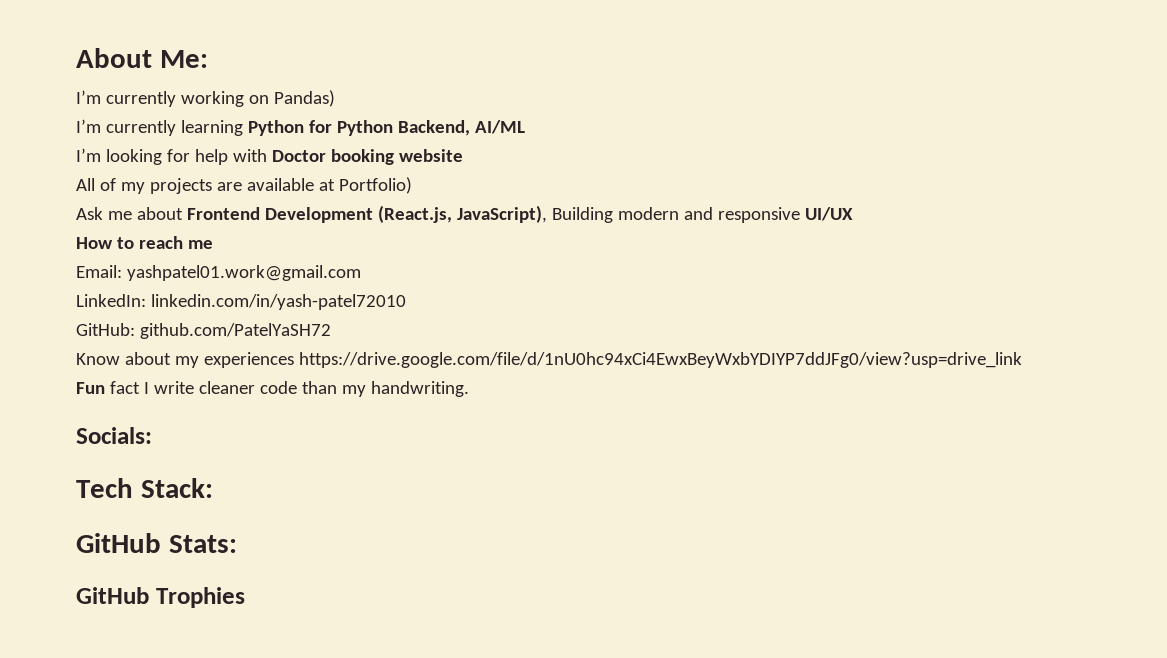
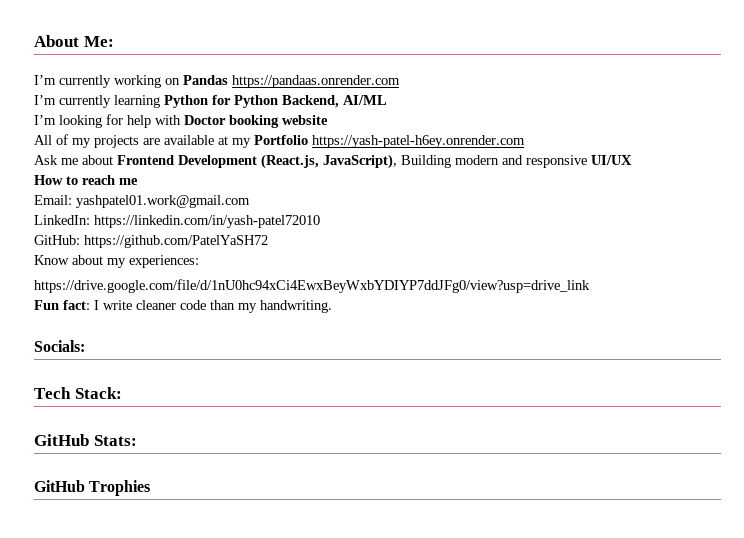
- I’m currently working on Pandas)
+ I’m currently working on Pandas https://pandaas.onrender.com
- All of my projects are available at Portfolio)
+ All of my projects are available at my Portfolio https://yash-patel-h6ey.onrender.com
- LinkedIn: linkedin.com/in/yash-patel72010
+ LinkedIn: https://linkedin.com/in/yash-patel72010
- GitHub: github.com/PatelYaSH72
+ GitHub: https://github.com/PatelYaSH72
- Know about my experiences https://drive.google.com/file/d/1nU0hc94xCi4EwxBeyWxbYDIYP7ddJFg0/view?usp=drive_link
+ Know about my experiences:
+ https://drive.google.com/file/d/1nU0hc94xCi4EwxBeyWxbYDIYP7ddJFg0/view?usp=drive_link
- Fun fact I write cleaner code than my handwriting.
+ Fun fact: I write cleaner code than my handwriting.

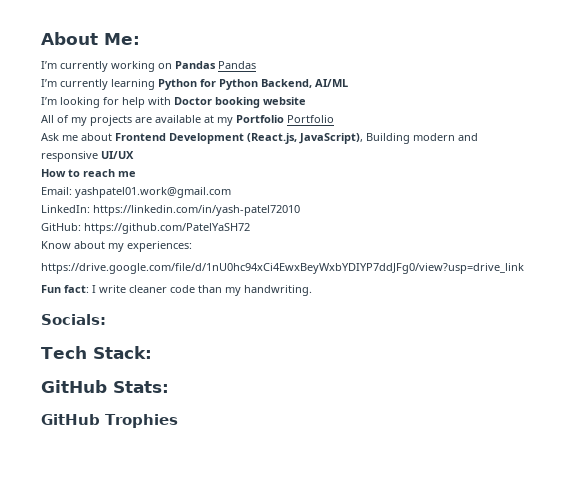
- I’m currently working on Pandas https://pandaas.onrender.com
+ I’m currently working on Pandas Pandas
- All of my projects are available at my Portfolio https://yash-patel-h6ey.onrender.com
+ All of my projects are available at my Portfolio Portfolio

